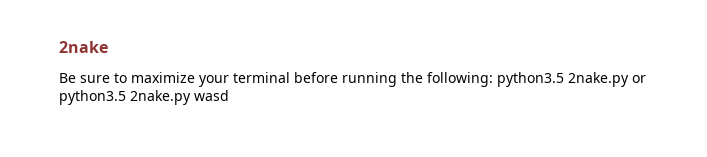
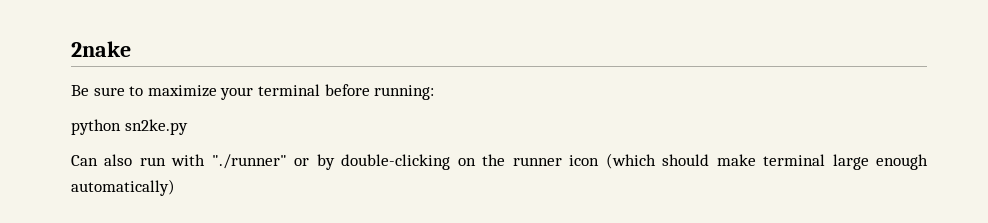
- Be sure to maximize your terminal before running the following: python3.5 2nake.py or python3.5 2nake.py wasd
+ Be sure to maximize your terminal before running:
+ python sn2ke.py
+ Can also run with "./runner" or by double-clicking on the runner icon (which should make terminal large enough automatically)

